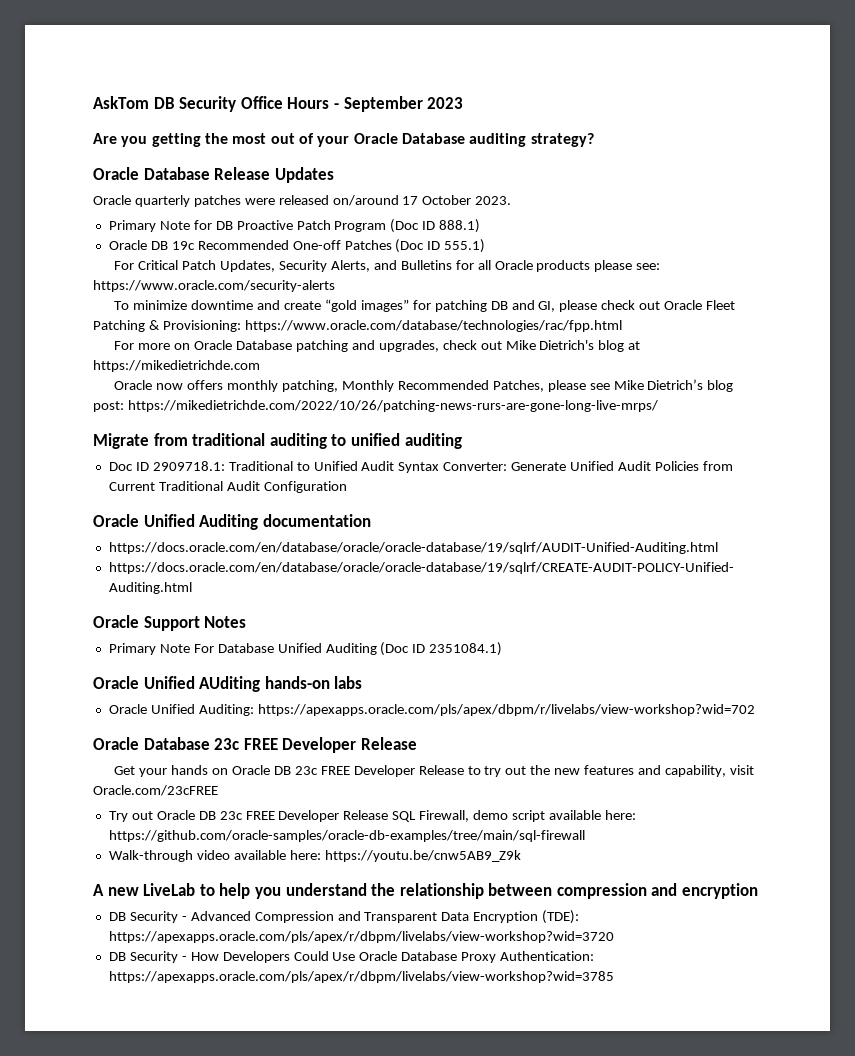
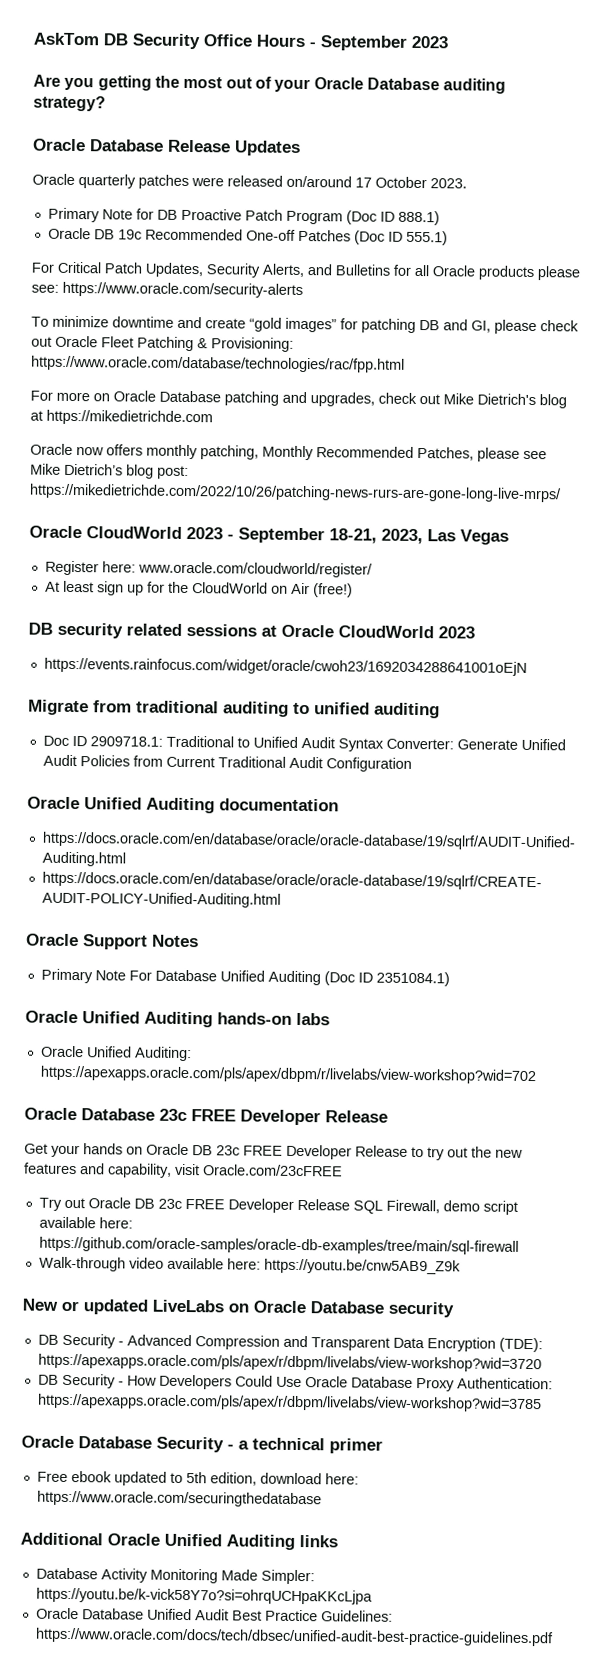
+ Oracle CloudWorld 2023 - September 18-21, 2023, Las Vegas
+ Register here: www.oracle.com/cloudworld/register/
+ At least sign up for the CloudWorld on Air (free!)
+ DB security related sessions at Oracle CloudWorld 2023
+ https://events.rainfocus.com/widget/oracle/cwoh23/1692034288641001oEjN
- Oracle Unified AUditing hands-on labs
+ Oracle Unified Auditing hands-on labs
- A new LiveLab to help you understand the relationship between compression and encryption
+ New or updated LiveLabs on Oracle Database security
+ Oracle Database Security - a technical primer
+ Free ebook updated to 5th edition, download here: https://www.oracle.com/securingthedatabase
+ Additional Oracle Unified Auditing links
+ Database Activity Monitoring Made Simpler: https://youtu.be/k-vick58Y7o?si=ohrqUCHpaKKcLjpa
+ Oracle Database Unified Audit Best Practice Guidelines: https://www.oracle.com/docs/tech/dbsec/unified-audit-best-practice-guidelines.pdf

